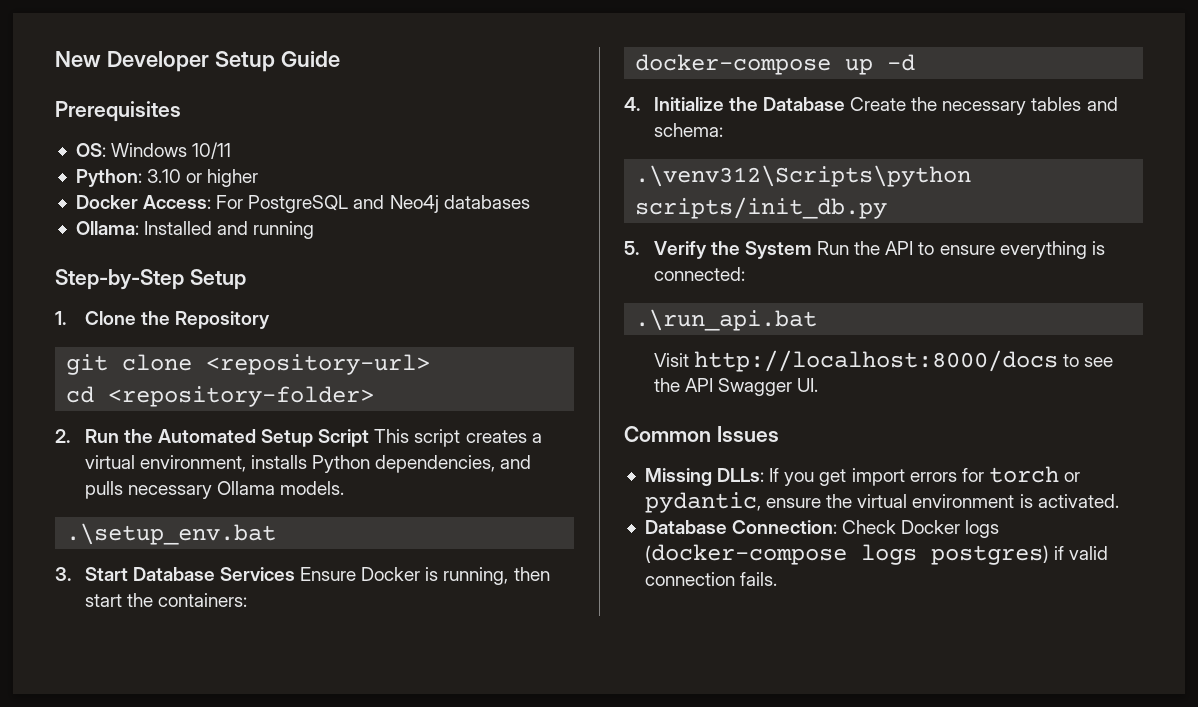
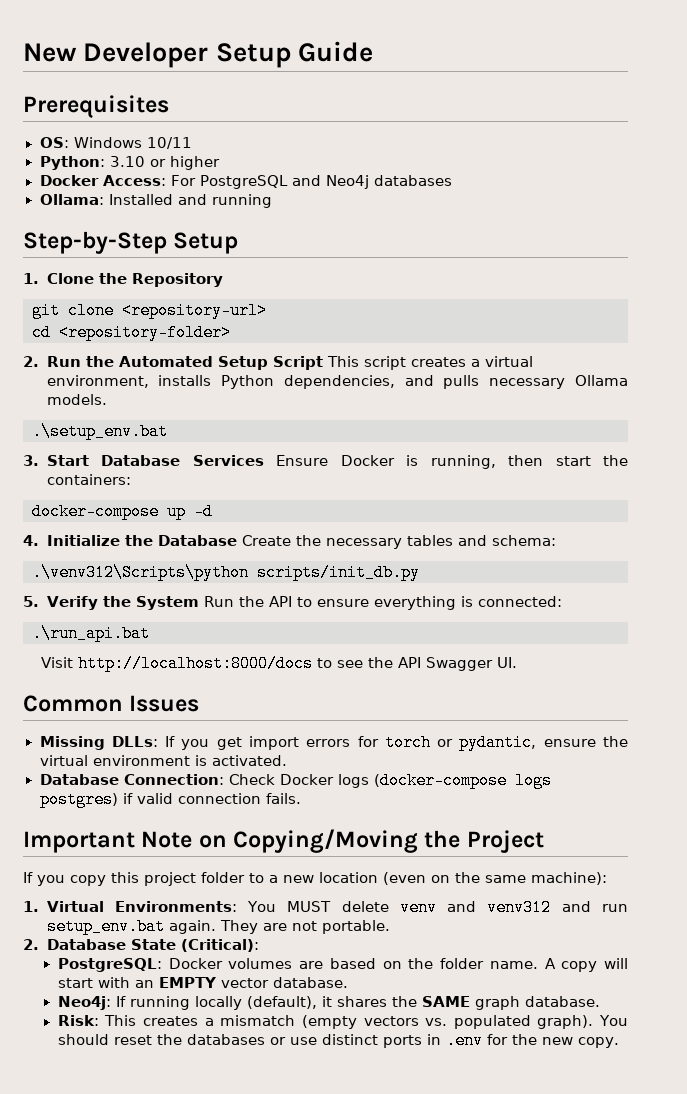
+ Important Note on Copying/Moving the Project
+ If you copy this project folder to a new location (even on the same machine):
+ 1. Virtual Environments: You MUST delete venv and venv312 and run setup_env.bat again. They are not portable.
+ 2. Database State (Critical):
+ PostgreSQL: Docker volumes are based on the folder name. A copy will start with an EMPTY vector database.
+ Neo4j: If running locally (default), it shares the SAME graph database.
+ Risk: This creates a mismatch (empty vectors vs. populated graph). You should reset the databases or use distinct ports in .env for the new copy.

